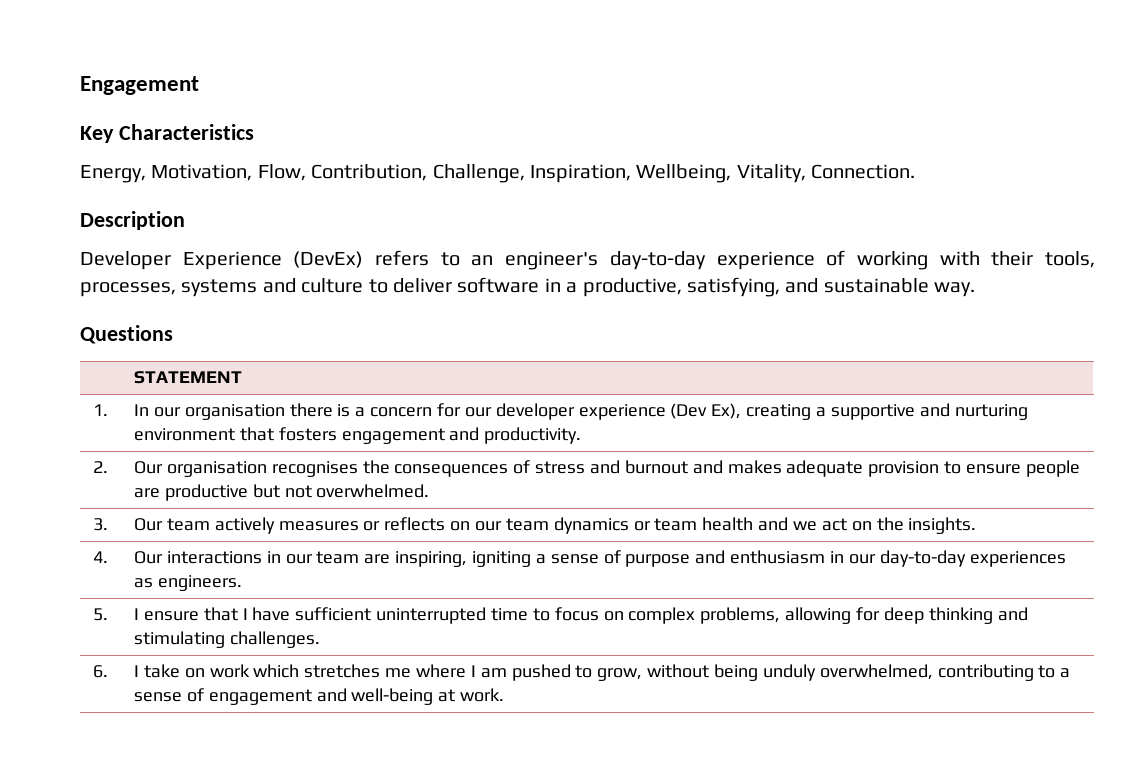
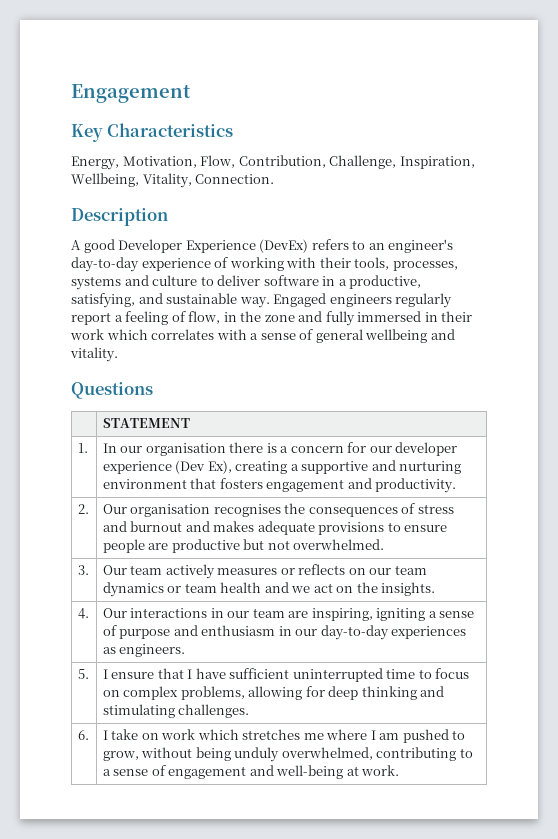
- Developer Experience (DevEx) refers to an engineer's day-to-day experience of working with their tools, processes, systems and culture to deliver software in a productive, satisfying, and sustainable way.
+ A good Developer Experience (DevEx) refers to an engineer's day-to-day experience of working with their tools, processes, systems and culture to deliver software in a productive, satisfying, and sustainable way. Engaged engineers regularly report a feeling of flow, in the zone and fully immersed in their work which correlates with a sense of general wellbeing and vitality.
- 2. | Our organisation recognises the consequences of stress and burnout and makes adequate provision to ensure people are productive but not overwhelmed.
+ 2. | Our organisation recognises the consequences of stress and burnout and makes adequate provisions to ensure people are productive but not overwhelmed.

